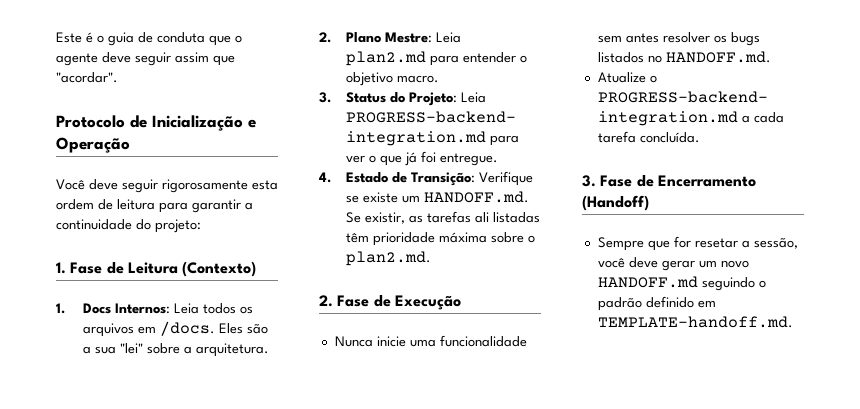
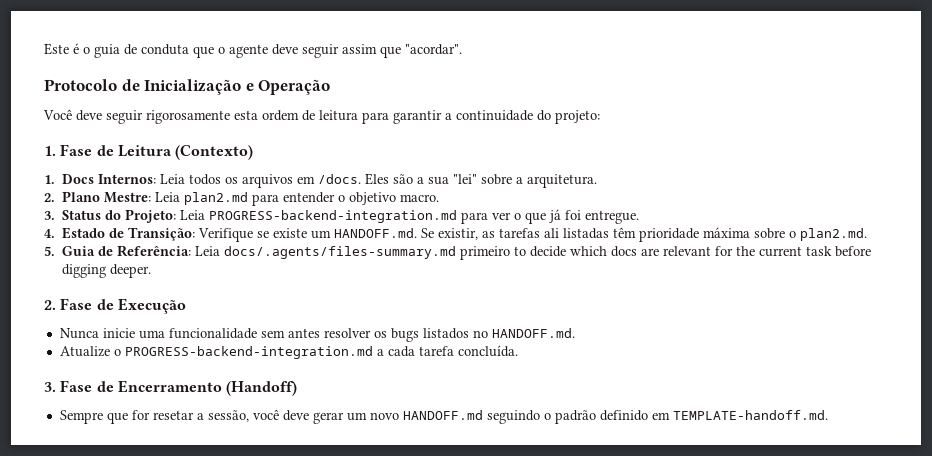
+ 5. Guia de Referência: Leia docs/.agents/files-summary.md primeiro to decide which docs are relevant for the current task before digging deeper.

